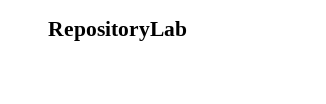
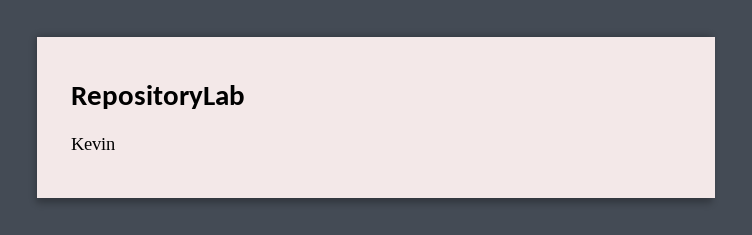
+ Kevin

